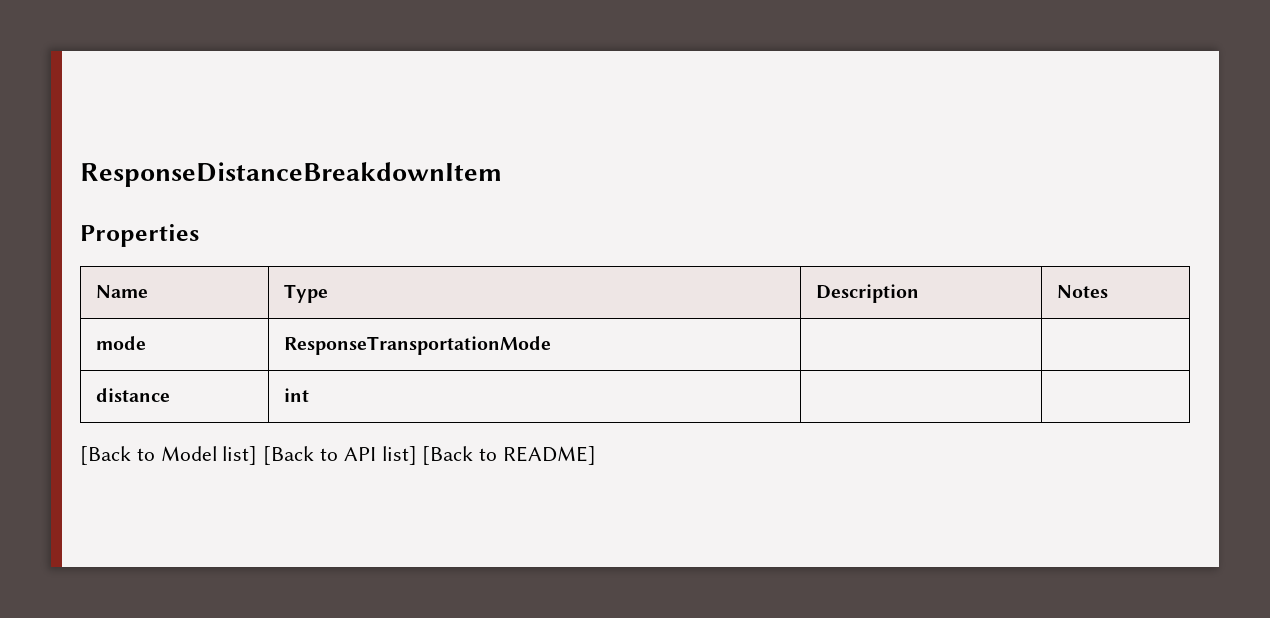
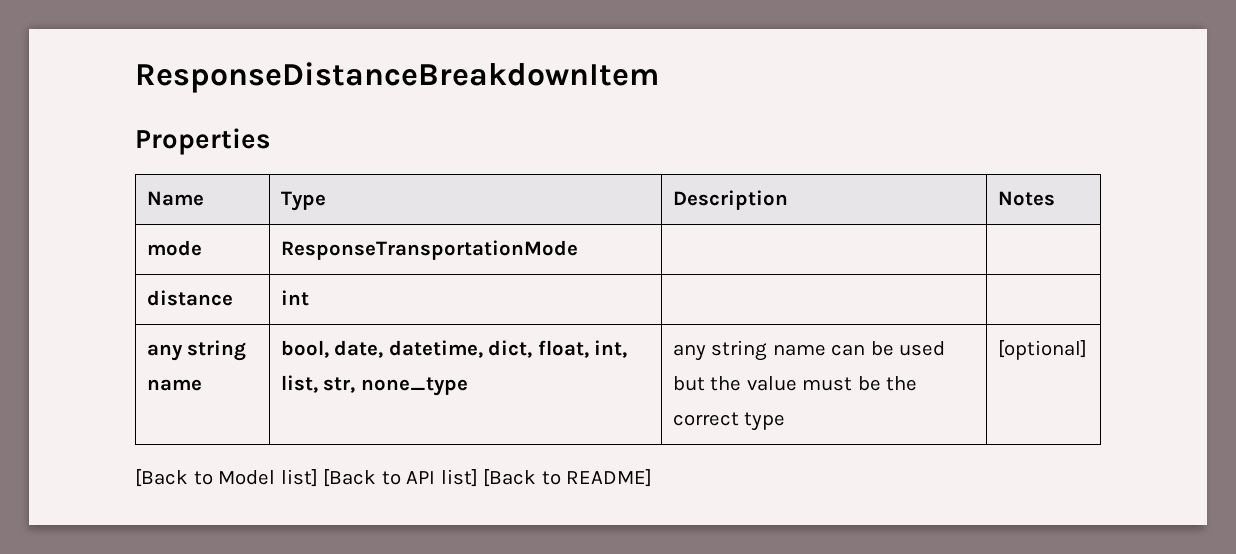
+ any string name | bool, date, datetime, dict, float, int, list, str, none_type | any string name can be used but the value must be the correct type | [optional]

